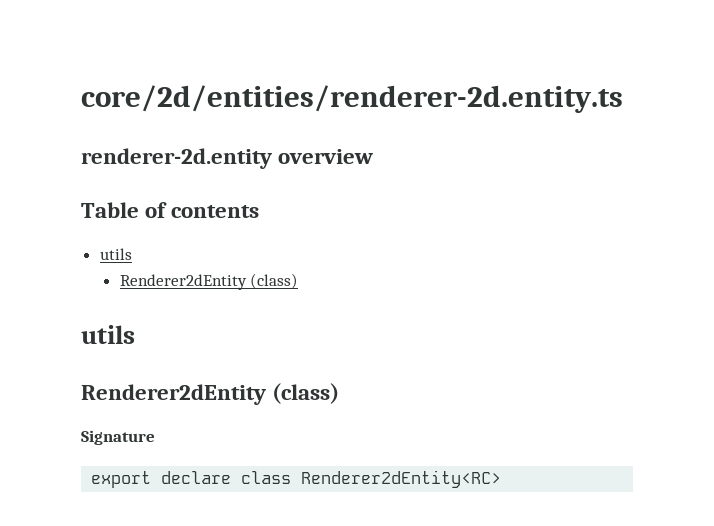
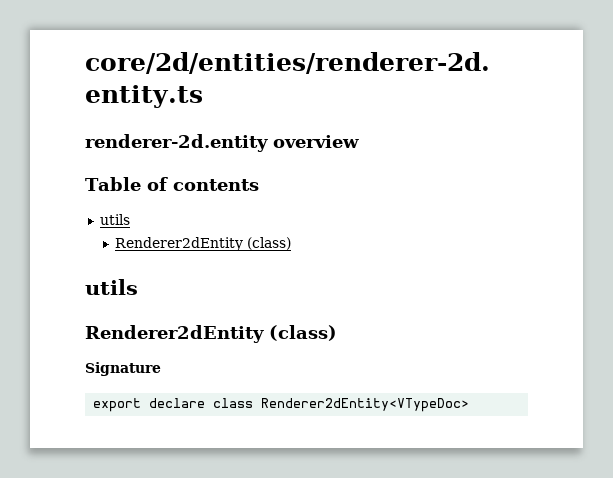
- export declare class Renderer2dEntity<RC>
+ export declare class Renderer2dEntity<VTypeDoc>

